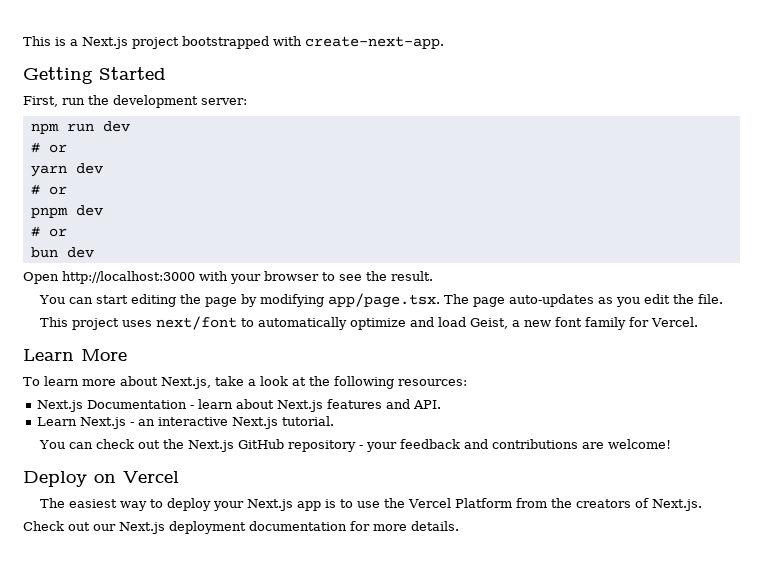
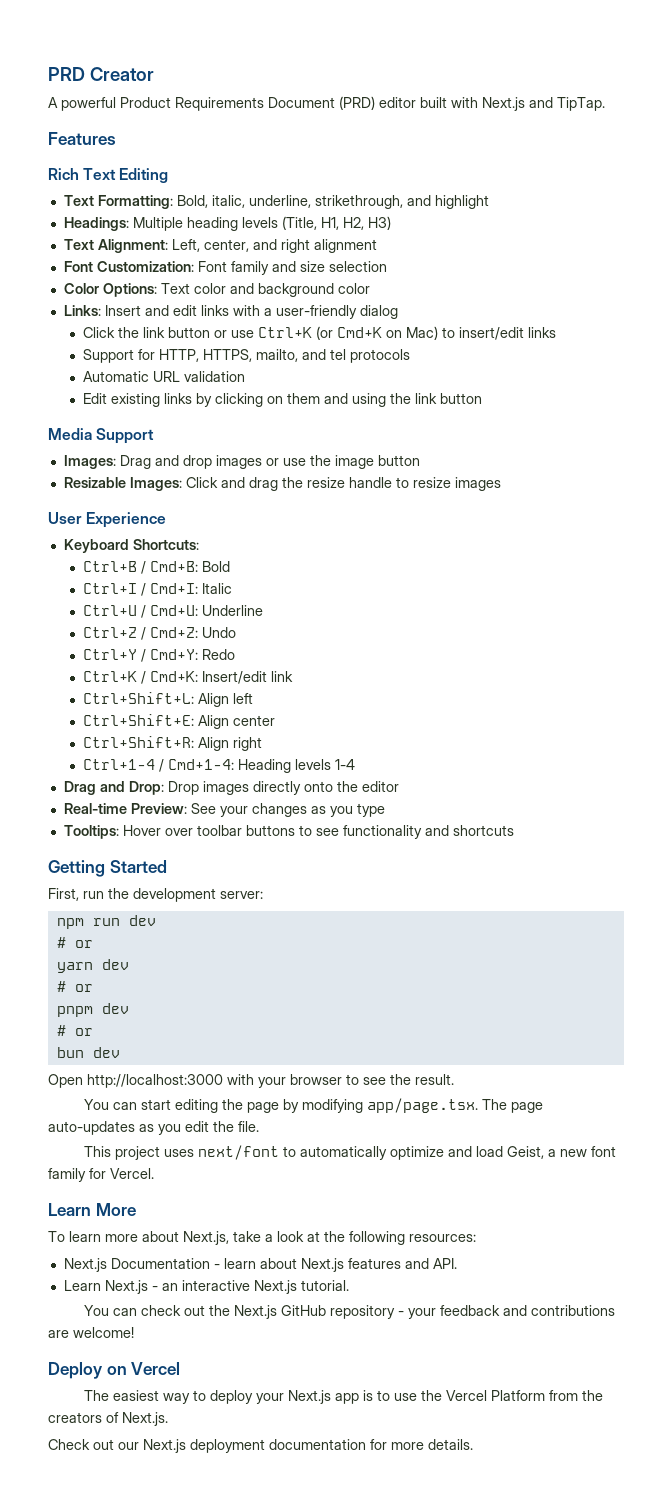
- This is a Next.js project bootstrapped with create-next-app.
+ PRD Creator
+ A powerful Product Requirements Document (PRD) editor built with Next.js and TipTap.
+ Features
+ Rich Text Editing
+ Text Formatting: Bold, italic, underline, strikethrough, and highlight
+ Headings: Multiple heading levels (Title, H1, H2, H3)
+ Text Alignment: Left, center, and right alignment
+ Font Customization: Font family and size selection
+ Color Options: Text color and background color
+ Links: Insert and edit links with a user-friendly dialog
+ Click the link button or use Ctrl+K (or Cmd+K on Mac) to insert/edit links
+ Support for HTTP, HTTPS, mailto, and tel protocols
+ Automatic URL validation
+ Edit existing links by clicking on them and using the link button
+ Media Support
+ Images: Drag and drop images or use the image button
+ Resizable Images: Click and drag the resize handle to resize images
+ User Experience
+ Keyboard Shortcuts:
+ Ctrl+B / Cmd+B: Bold
+ Ctrl+I / Cmd+I: Italic
+ Ctrl+U / Cmd+U: Underline
+ Ctrl+Z / Cmd+Z: Undo
+ Ctrl+Y / Cmd+Y: Redo
+ Ctrl+K / Cmd+K: Insert/edit link
+ Ctrl+Shift+L: Align left
+ Ctrl+Shift+E: Align center
+ Ctrl+Shift+R: Align right
+ Ctrl+1-4 / Cmd+1-4: Heading levels 1-4
+ Drag and Drop: Drop images directly onto the editor
+ Real-time Preview: See your changes as you type
+ Tooltips: Hover over toolbar buttons to see functionality and shortcuts

